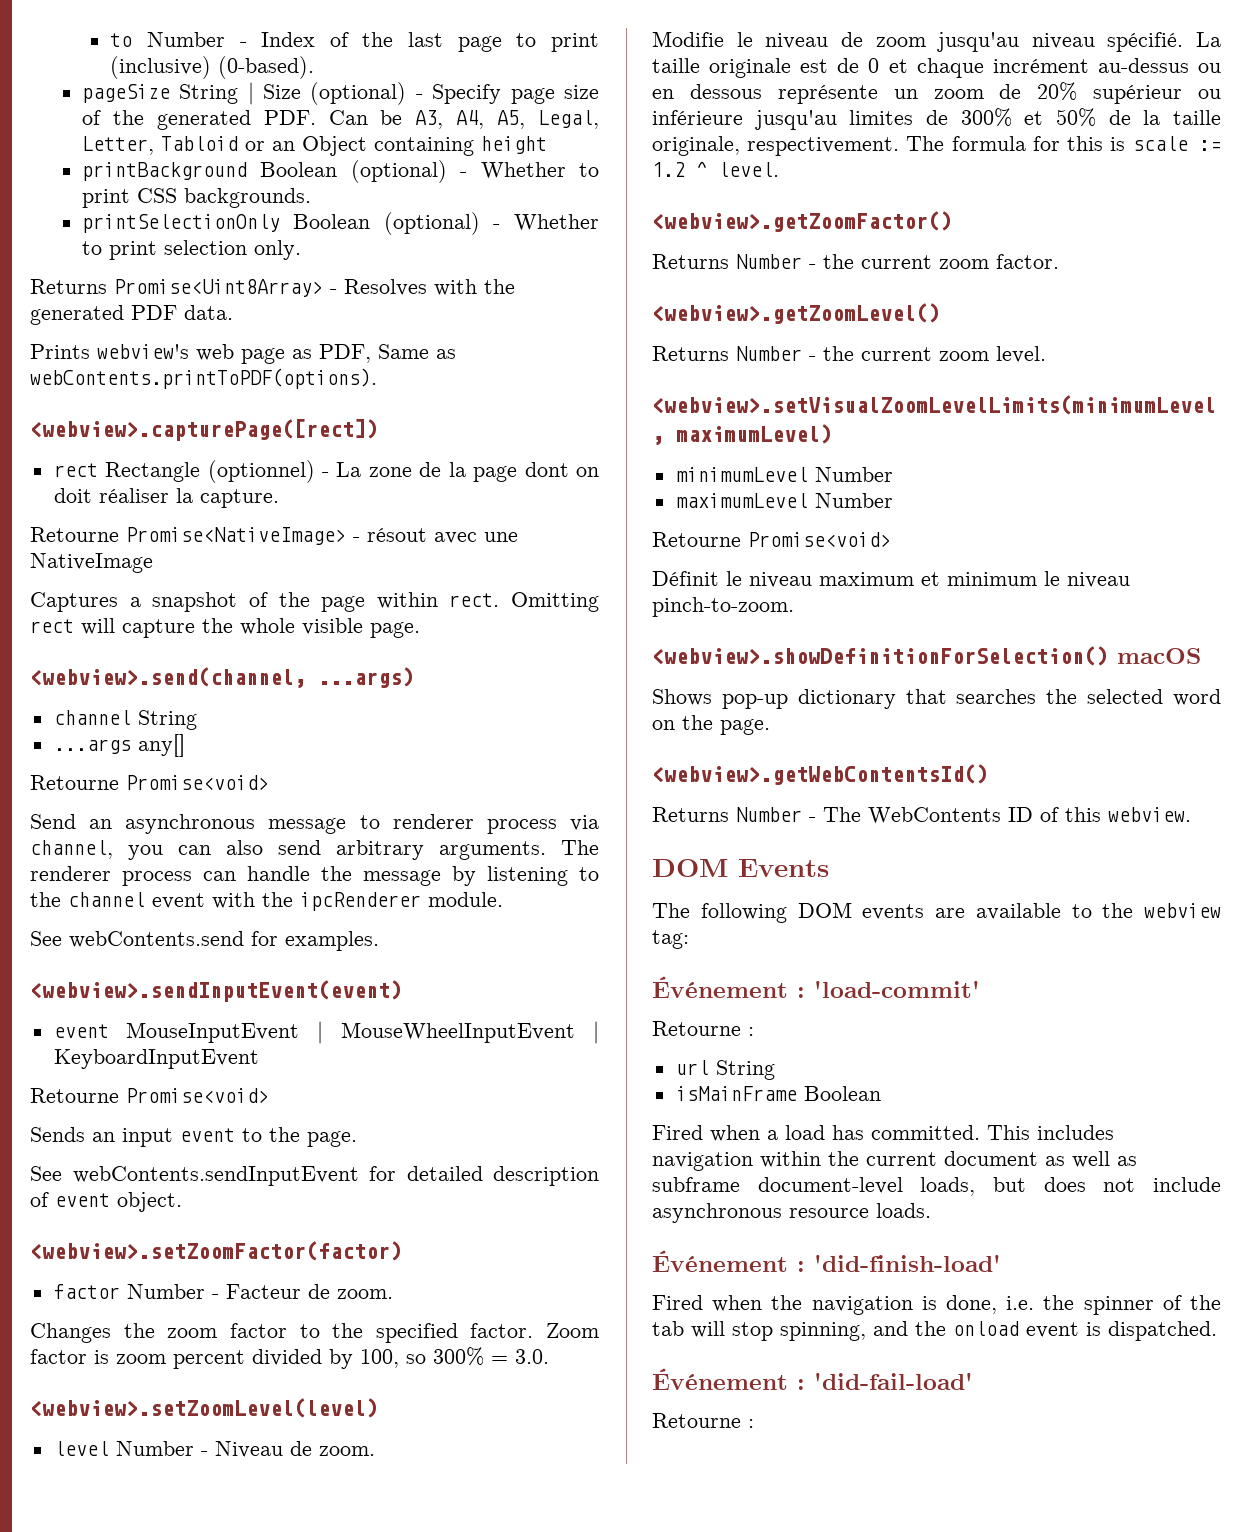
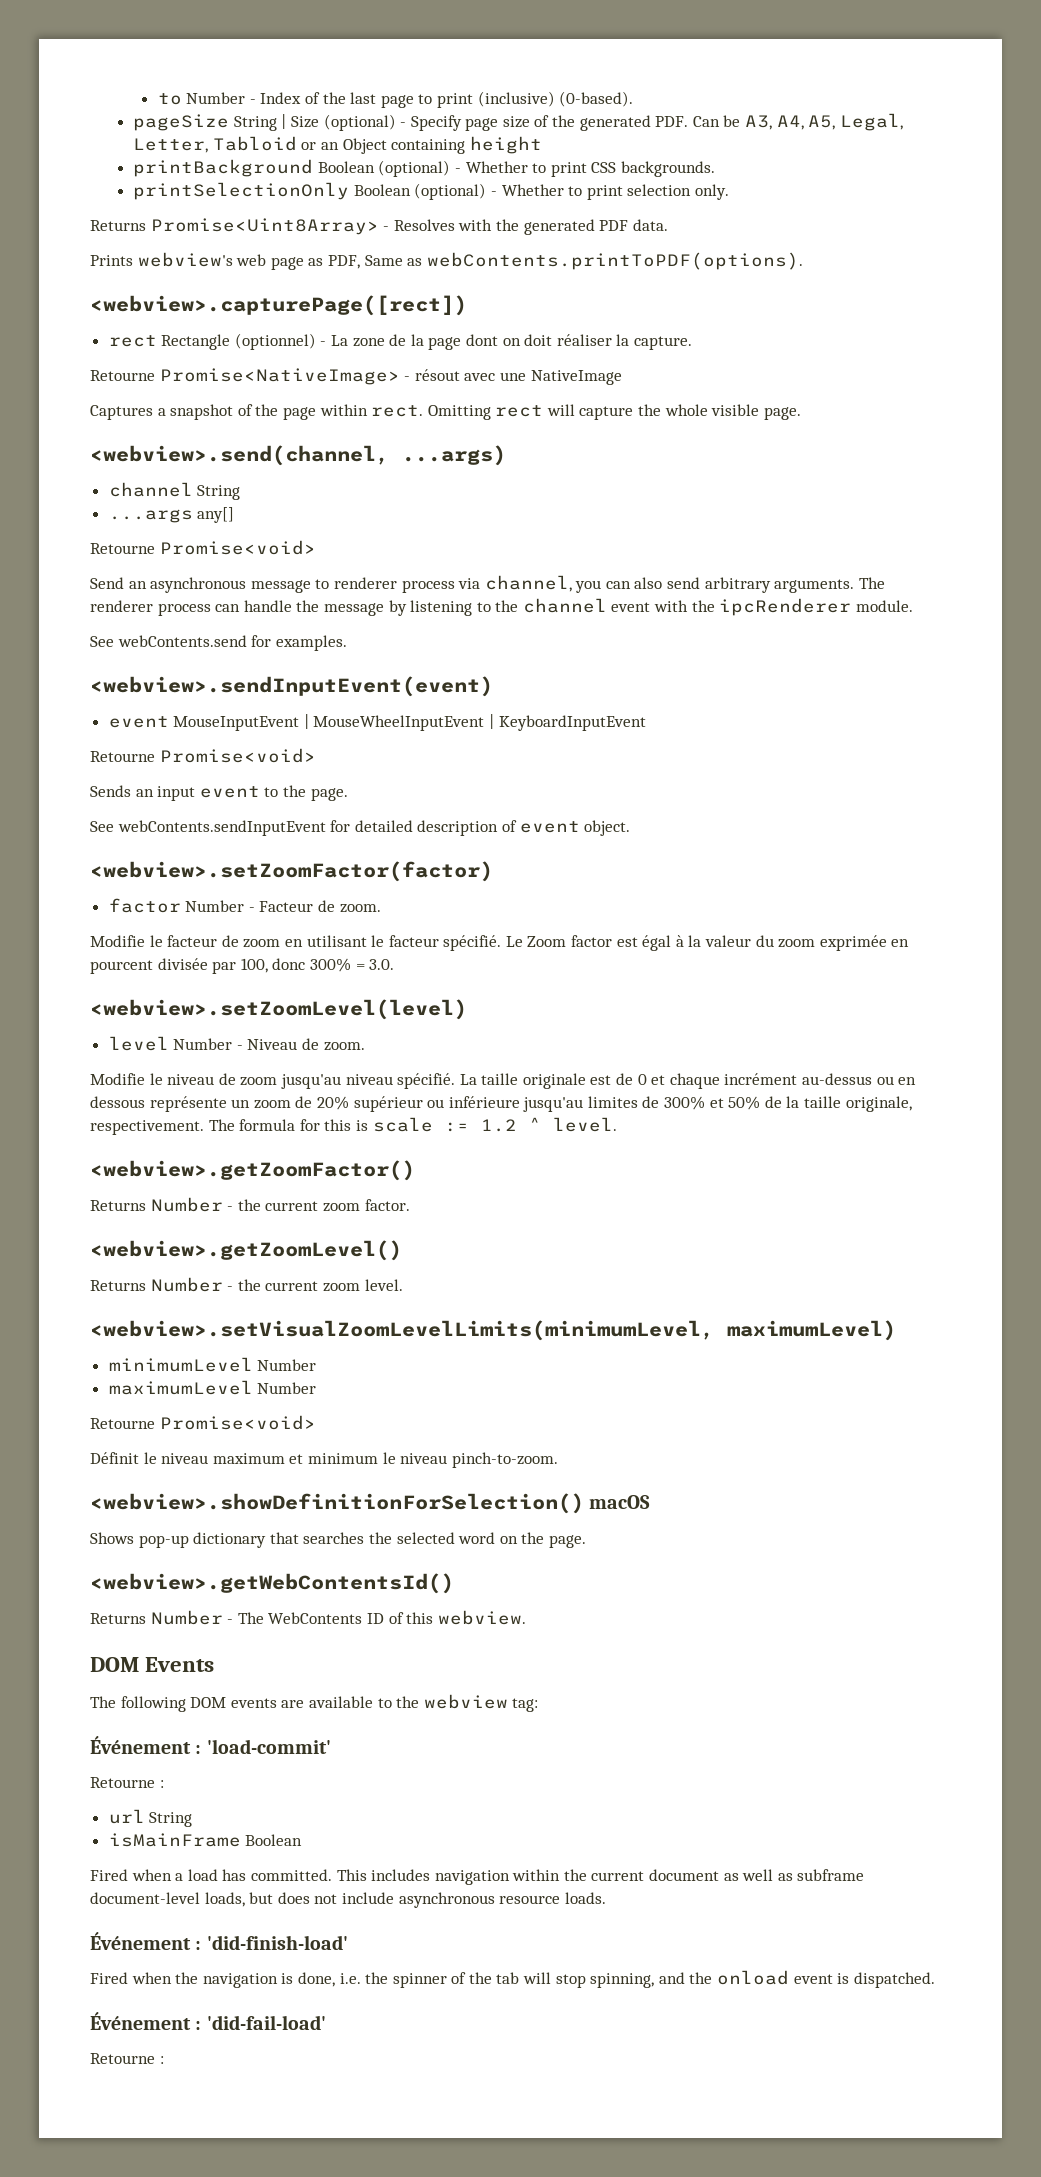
- Changes the zoom factor to the specified factor. Zoom factor is zoom percent divided by 100, so 300% = 3.0.
+ Modifie le facteur de zoom en utilisant le facteur spécifié. Le Zoom factor est égal à la valeur du zoom exprimée en pourcent divisée par 100, donc 300% = 3.0.

